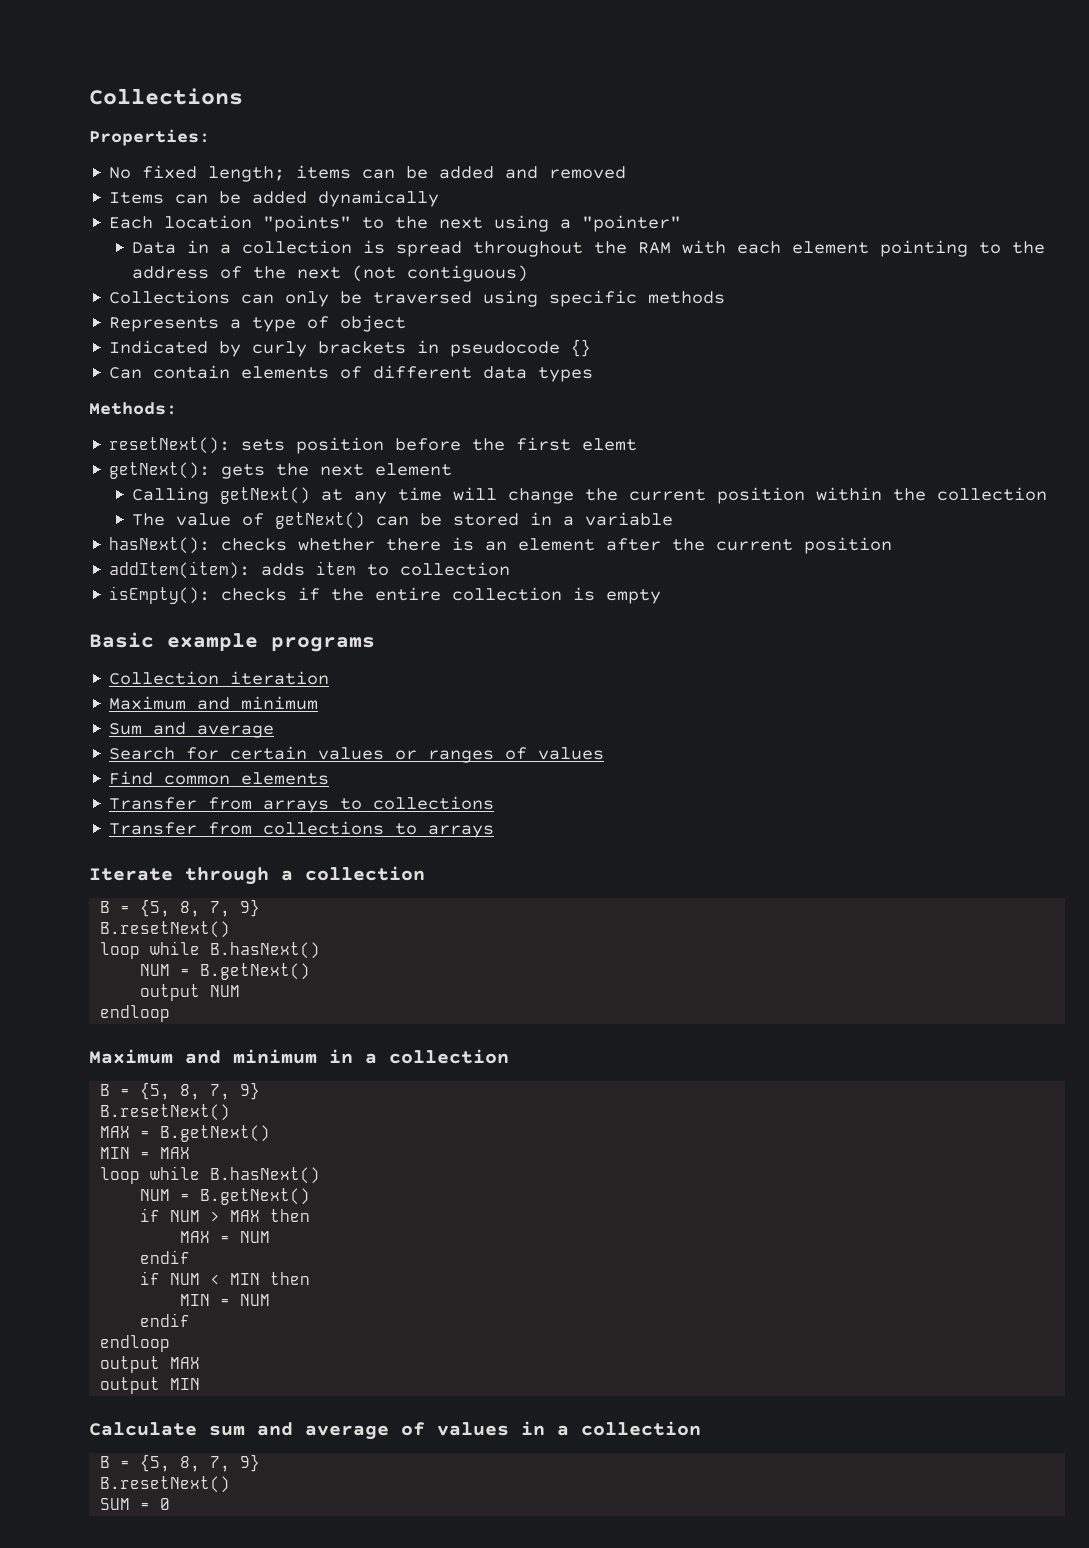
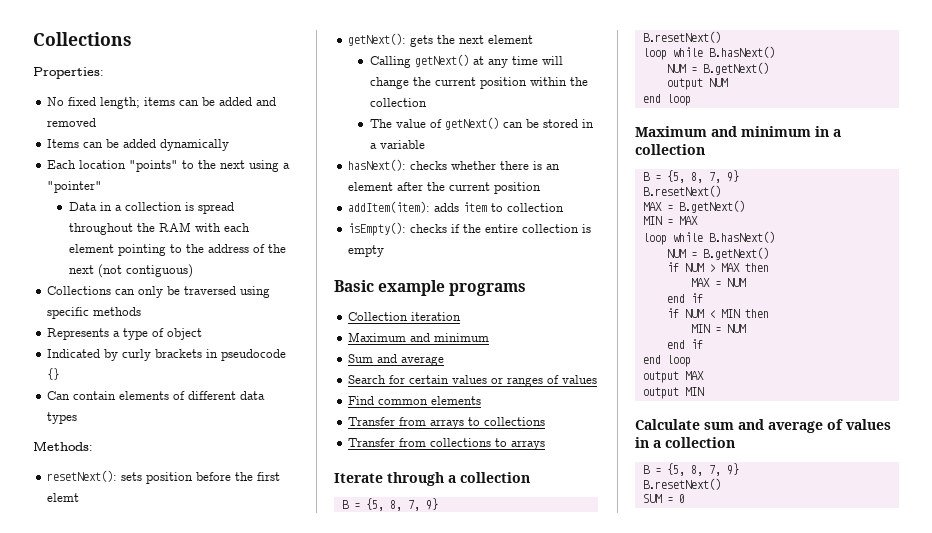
  output NUM
- endloop
+ end loop
  MAX = NUM
- endif
+ end if
  MIN = NUM
- endif
- endloop
+ end if
+ end loop

